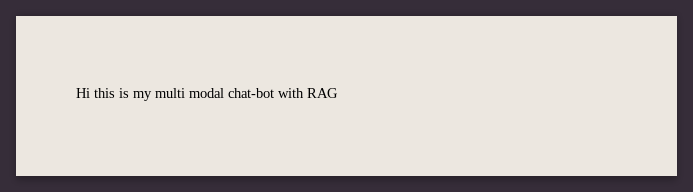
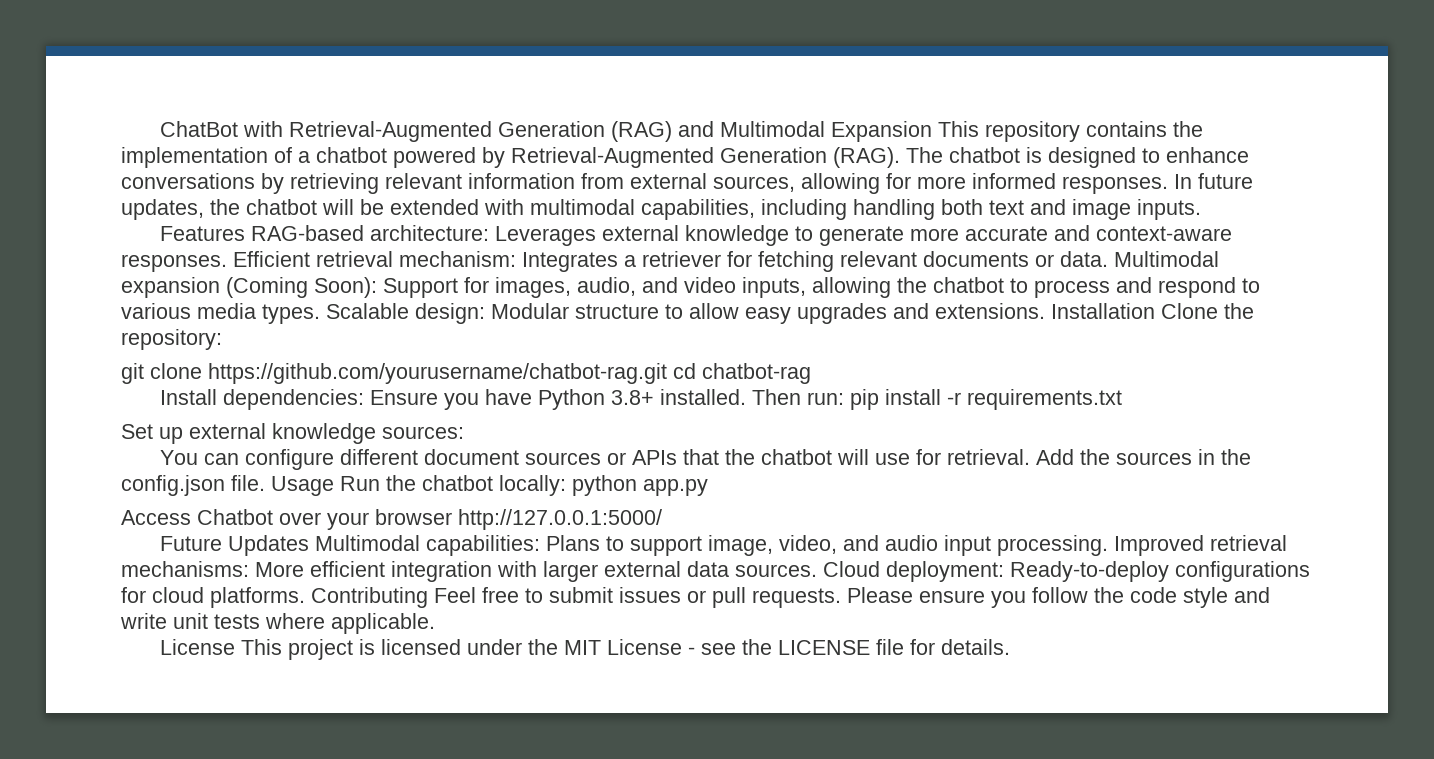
- Hi this is my multi modal chat-bot with RAG
+ ChatBot with Retrieval-Augmented Generation (RAG) and Multimodal Expansion This repository contains the implementation of a chatbot powered by Retrieval-Augmented Generation (RAG). The chatbot is designed to enhance conversations by retrieving relevant information from external sources, allowing for more informed responses. In future updates, the chatbot will be extended with multimodal capabilities, including handling both text and image inputs.
+ Features RAG-based architecture: Leverages external knowledge to generate more accurate and context-aware responses. Efficient retrieval mechanism: Integrates a retriever for fetching relevant documents or data. Multimodal expansion (Coming Soon): Support for images, audio, and video inputs, allowing the chatbot to process and respond to various media types. Scalable design: Modular structure to allow easy upgrades and extensions. Installation Clone the repository:
+ git clone https://github.com/yourusername/chatbot-rag.git cd chatbot-rag
+ Install dependencies: Ensure you have Python 3.8+ installed. Then run: pip install -r requirements.txt
+ Set up external knowledge sources:
+ You can configure different document sources or APIs that the chatbot will use for retrieval. Add the sources in the config.json file. Usage Run the chatbot locally: python app.py
+ Access Chatbot over your browser http://127.0.0.1:5000/
+ Future Updates Multimodal capabilities: Plans to support image, video, and audio input processing. Improved retrieval mechanisms: More efficient integration with larger external data sources. Cloud deployment: Ready-to-deploy configurations for cloud platforms. Contributing Feel free to submit issues or pull requests. Please ensure you follow the code style and write unit tests where applicable.
+ License This project is licensed under the MIT License - see the LICENSE file for details.

